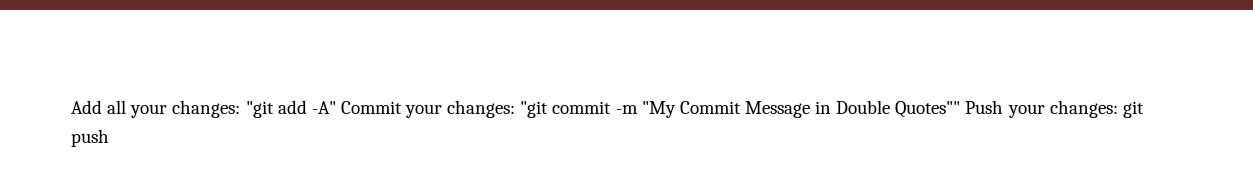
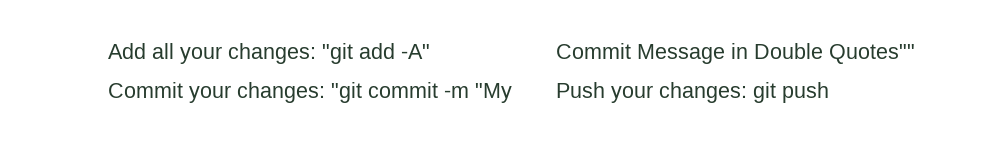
- Add all your changes: "git add -A" Commit your changes: "git commit -m "My Commit Message in Double Quotes"" Push your changes: git push
+ Add all your changes: "git add -A"
+ Commit your changes: "git commit -m "My Commit Message in Double Quotes""
+ Push your changes: git push

